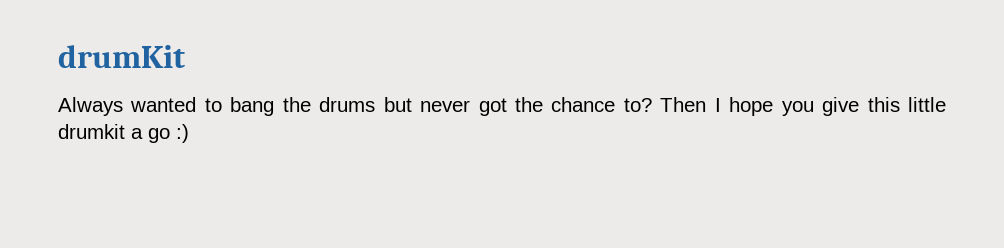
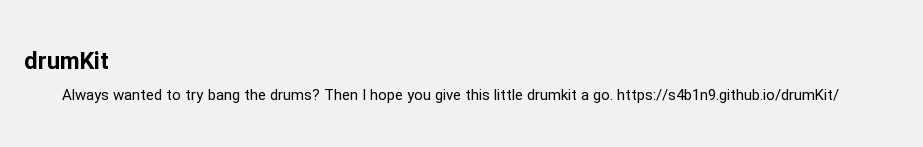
- Always wanted to bang the drums but never got the chance to?
+ Always wanted to try bang the drums?
- Then I hope you give this little drumkit a go :)
+ Then I hope you give this little drumkit a go. https://s4b1n9.github.io/drumKit/

